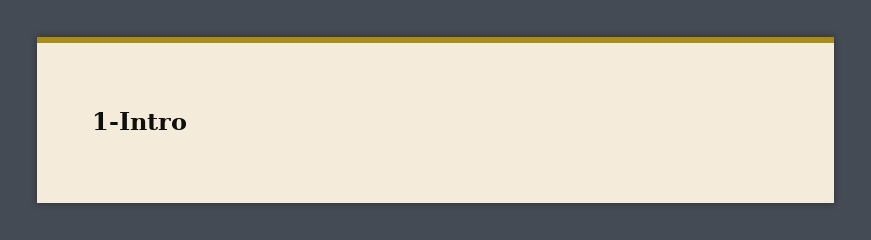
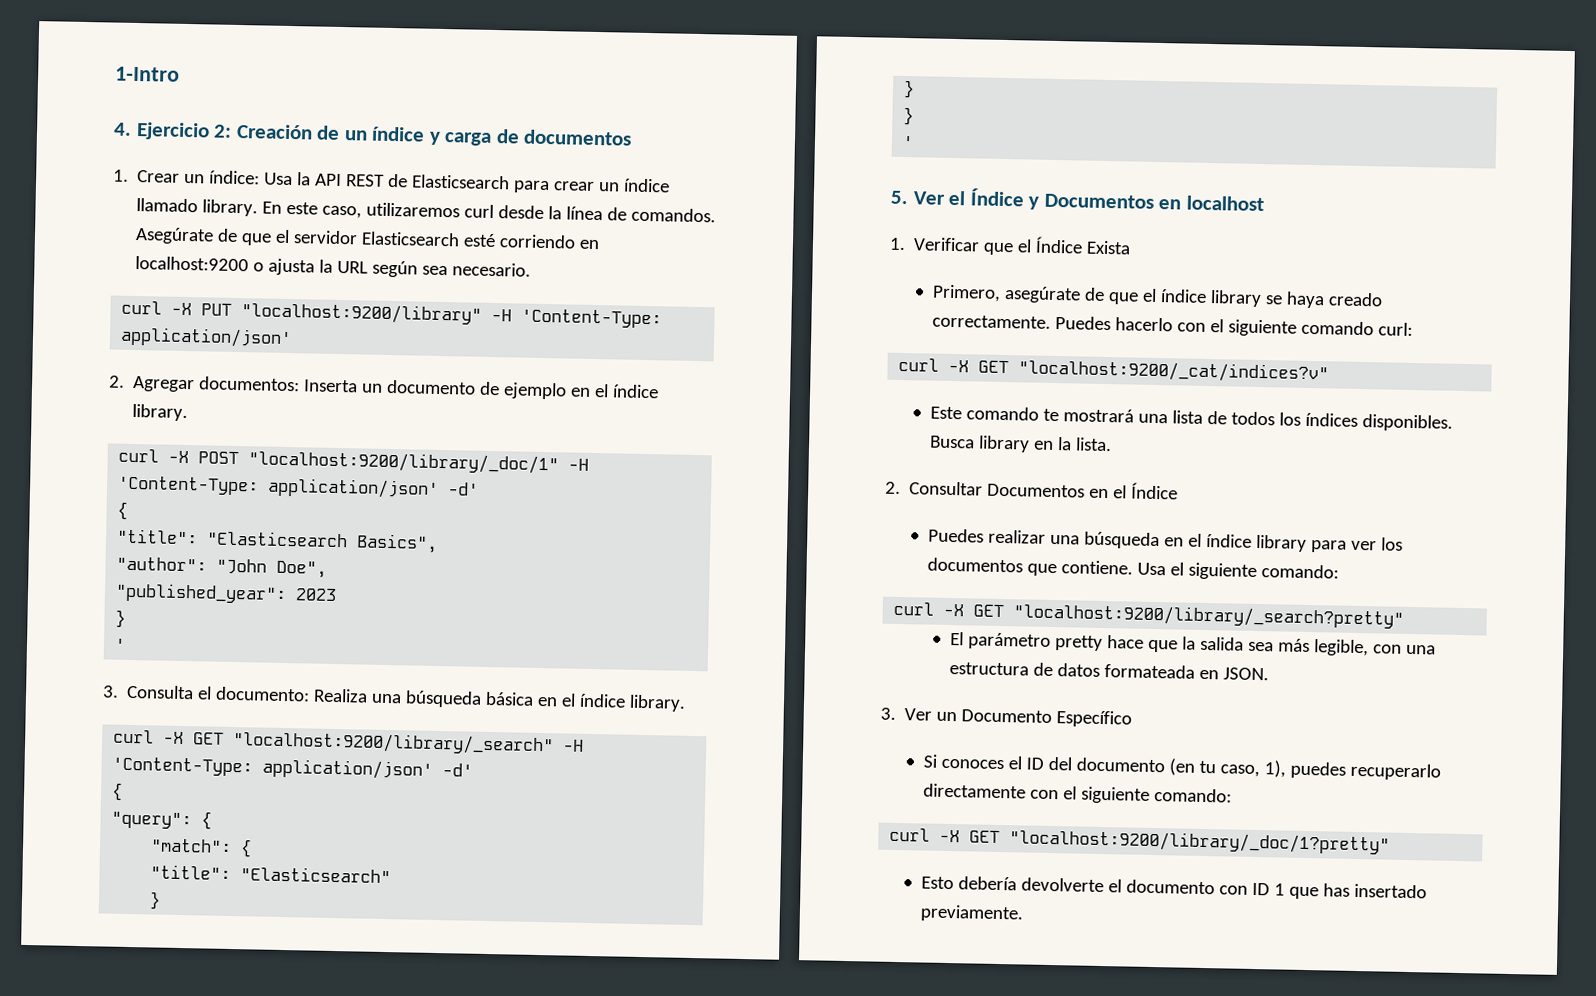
+ 4. Ejercicio 2: Creación de un índice y carga de documentos
+ 1. Crear un índice: Usa la API REST de Elasticsearch para crear un índice llamado library. En este caso, utilizaremos curl desde la línea de comandos. Asegúrate de que el servidor Elasticsearch esté corriendo en localhost:9200 o ajusta la URL según sea necesario.
+ curl -X PUT "localhost:9200/library" -H 'Content-Type: application/json'
+ 2. Agregar documentos: Inserta un documento de ejemplo en el índice library.
+ curl -X POST "localhost:9200/library/_doc/1" -H 'Content-Type: application/json' -d'
+ {
+ "title": "Elasticsearch Basics",
+ "author": "John Doe",
+ "published_year": 2023
+ }
+ '
+ 3. Consulta el documento: Realiza una búsqueda básica en el índice library.
+ curl -X GET "localhost:9200/library/_search" -H 'Content-Type: application/json' -d'
+ {
+ "query": {
+ "match": {
+ "title": "Elasticsearch"
+ }
+ }
+ }
+ '
+ 5. Ver el Índice y Documentos en localhost
+ 1. Verificar que el Índice Exista
+ Primero, asegúrate de que el índice library se haya creado correctamente. Puedes hacerlo con el siguiente comando curl:
+ curl -X GET "localhost:9200/_cat/indices?v"
+ Este comando te mostrará una lista de todos los índices disponibles. Busca library en la lista.
+ 2. Consultar Documentos en el Índice
+ Puedes realizar una búsqueda en el índice library para ver los documentos que contiene. Usa el siguiente comando:
+ curl -X GET "localhost:9200/library/_search?pretty"
+ El parámetro pretty hace que la salida sea más legible, con una estructura de datos formateada en JSON.
+ 3. Ver un Documento Específico
+ Si conoces el ID del documento (en tu caso, 1), puedes recuperarlo directamente con el siguiente comando:
+ curl -X GET "localhost:9200/library/_doc/1?pretty"
+ Esto debería devolverte el documento con ID 1 que has insertado previamente.

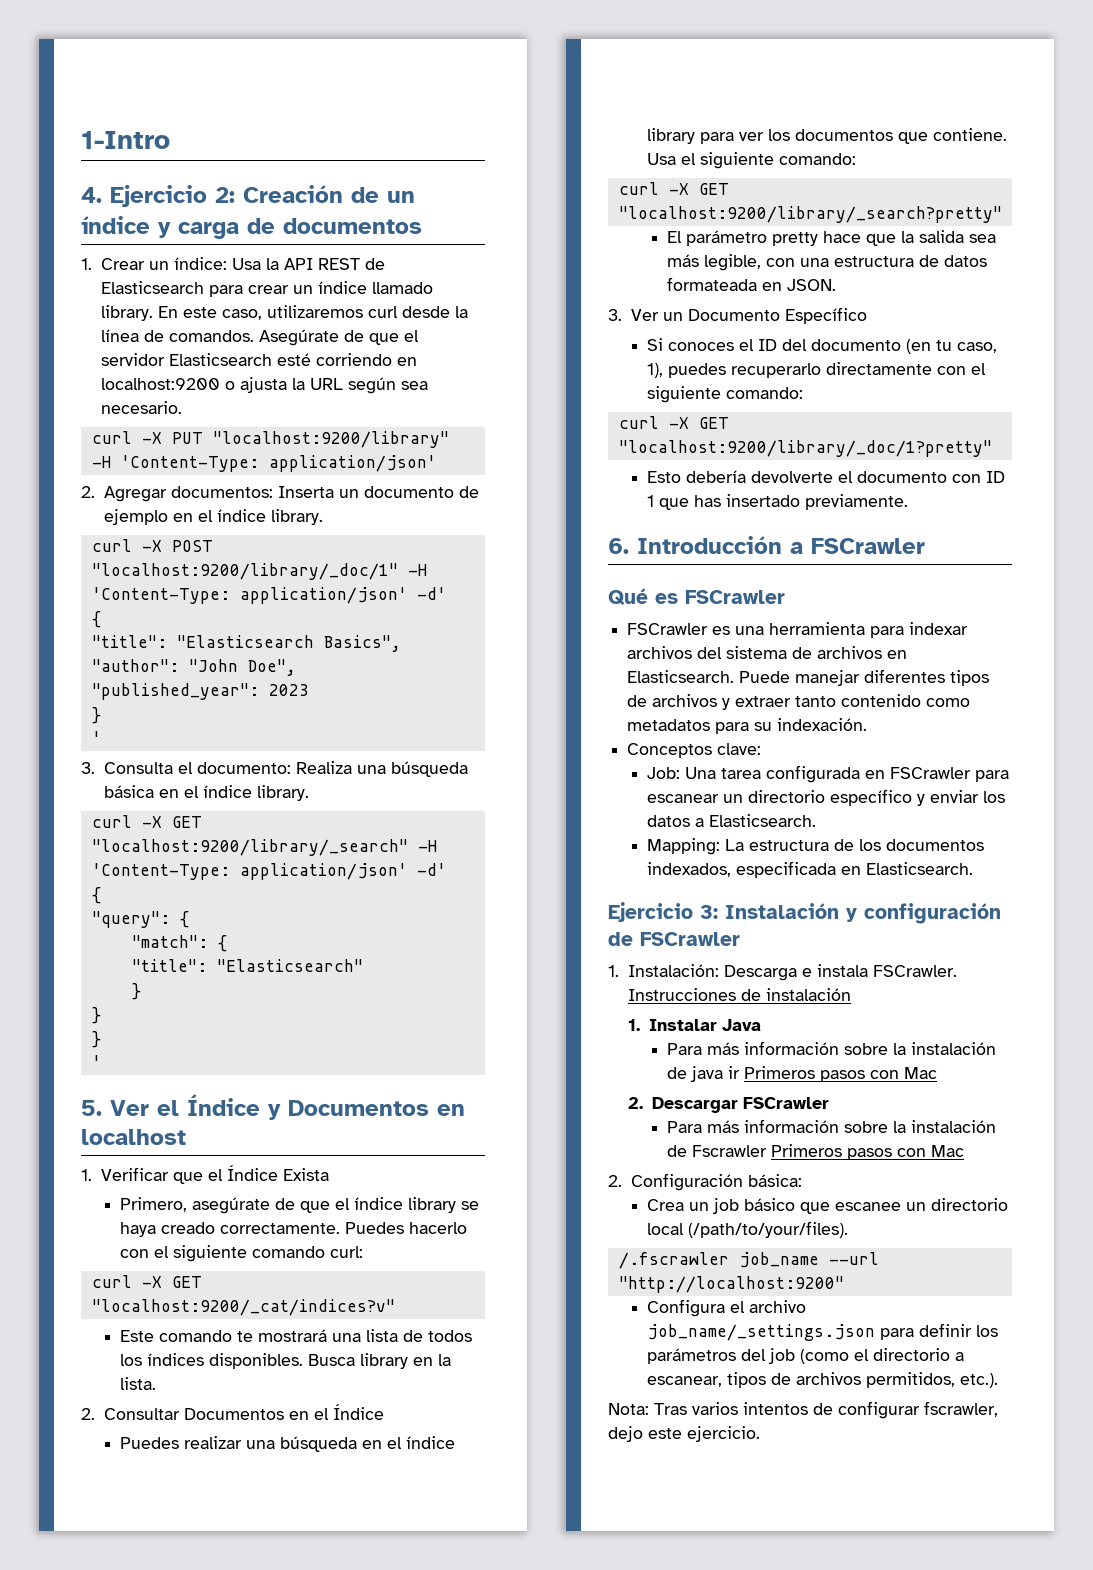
+ 6. Introducción a FSCrawler
+ Qué es FSCrawler
+ FSCrawler es una herramienta para indexar archivos del sistema de archivos en Elasticsearch. Puede manejar diferentes tipos de archivos y extraer tanto contenido como metadatos para su indexación.
+ Conceptos clave:
+ Job: Una tarea configurada en FSCrawler para escanear un directorio específico y enviar los datos a Elasticsearch.
+ Mapping: La estructura de los documentos indexados, especificada en Elasticsearch.
+ Ejercicio 3: Instalación y configuración de FSCrawler
+ 1. Instalación: Descarga e instala FSCrawler. Instrucciones de instalación
+ 1. Instalar Java
+ Para más información sobre la instalación de java ir Primeros pasos con Mac
+ 2. Descargar FSCrawler
+ Para más información sobre la instalación de Fscrawler Primeros pasos con Mac
+ 2. Configuración básica:
+ Crea un job básico que escanee un directorio local (/path/to/your/files).
+ /.fscrawler job_name --url "http://localhost:9200"
+ Configura el archivo job_name/_settings.json para definir los parámetros del job (como el directorio a escanear, tipos de archivos permitidos, etc.).
+ Nota: Tras varios intentos de configurar fscrawler, dejo este ejercicio.

